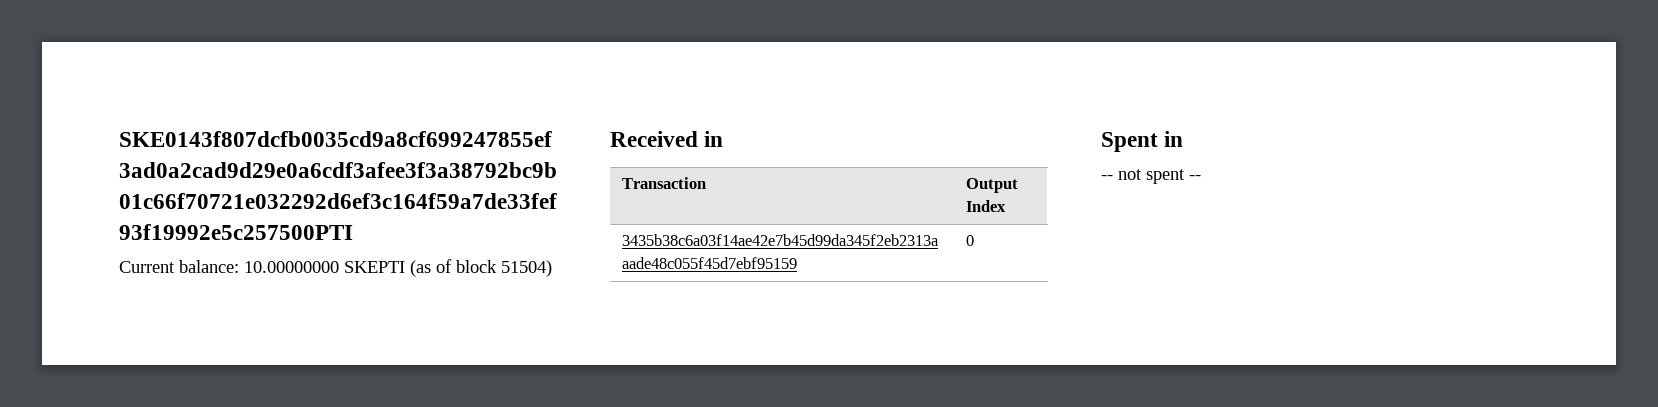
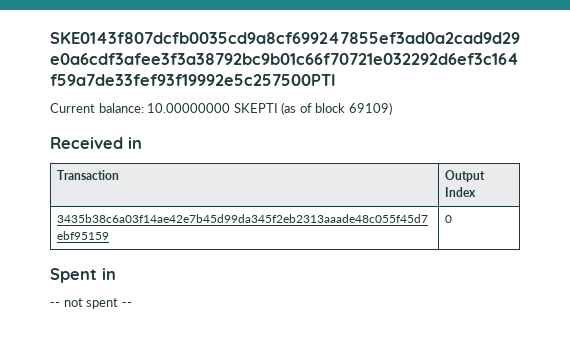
- Current balance: 10.00000000 SKEPTI (as of block 51504)
+ Current balance: 10.00000000 SKEPTI (as of block 69109)

